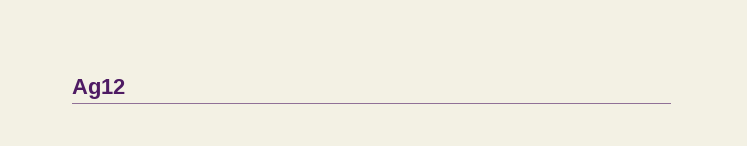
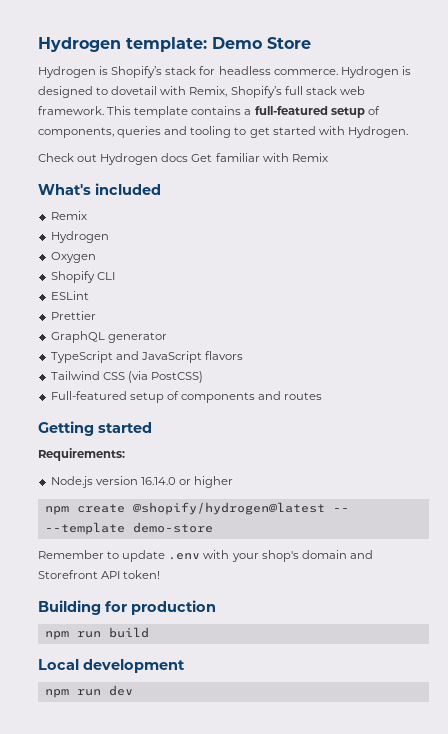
- Ag12
+ Hydrogen template: Demo Store
+ Hydrogen is Shopify’s stack for headless commerce. Hydrogen is designed to dovetail with Remix, Shopify’s full stack web framework. This template contains a full-featured setup of components, queries and tooling to get started with Hydrogen.
+ Check out Hydrogen docs Get familiar with Remix
+ What's included
+ Remix
+ Hydrogen
+ Oxygen
+ Shopify CLI
+ ESLint
+ Prettier
+ GraphQL generator
+ TypeScript and JavaScript flavors
+ Tailwind CSS (via PostCSS)
+ Full-featured setup of components and routes
+ Getting started
+ Requirements:
+ Node.js version 16.14.0 or higher
+ npm create @shopify/hydrogen@latest -- --template demo-store
+ Remember to update .env with your shop's domain and Storefront API token!
+ Building for production
+ npm run build
+ Local development
+ npm run dev

